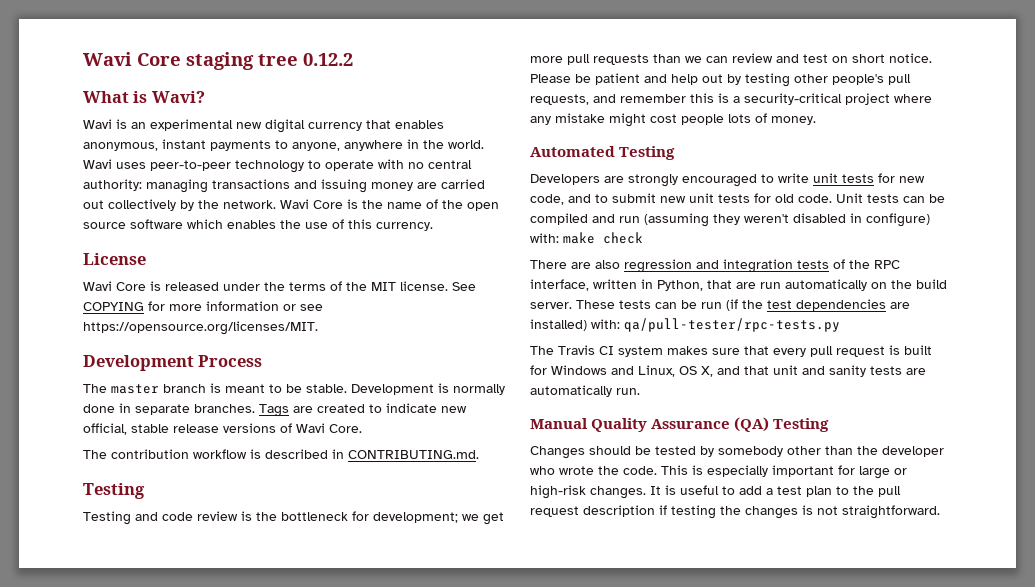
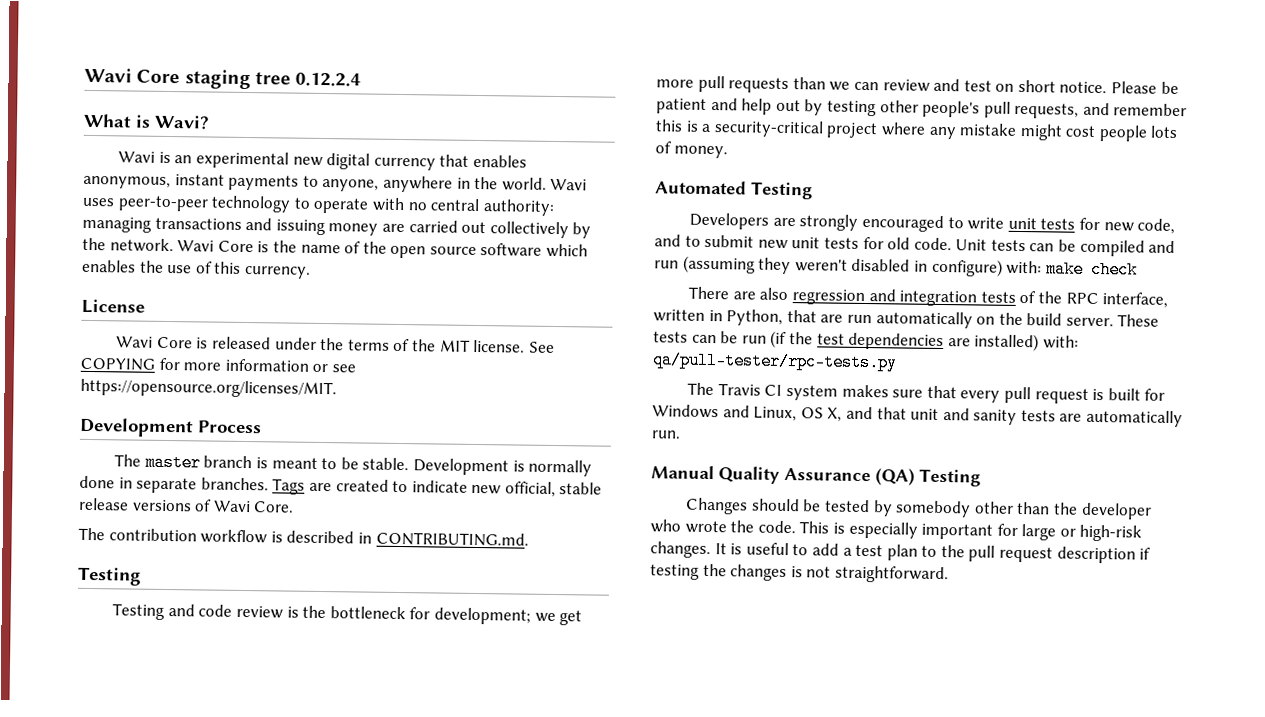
- Wavi Core staging tree 0.12.2
+ Wavi Core staging tree 0.12.2.4

